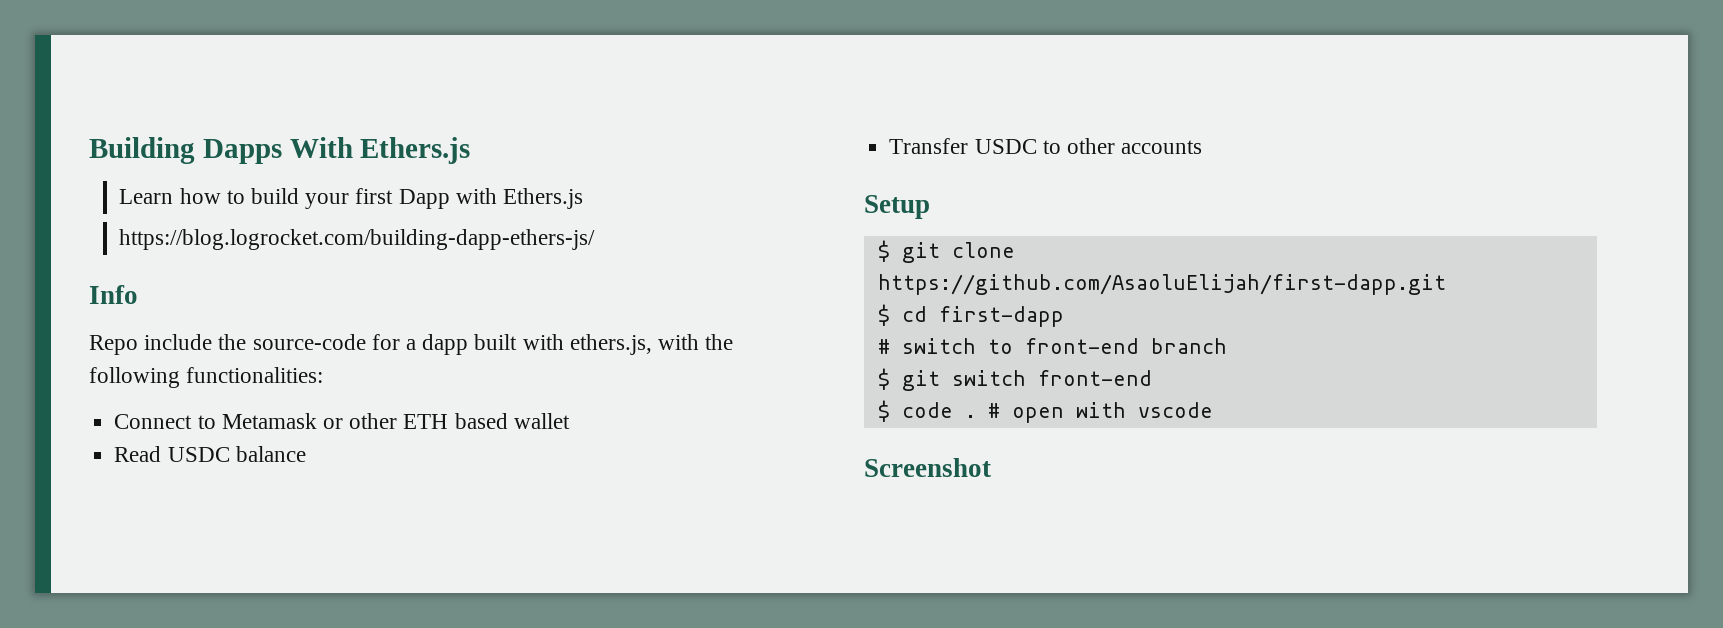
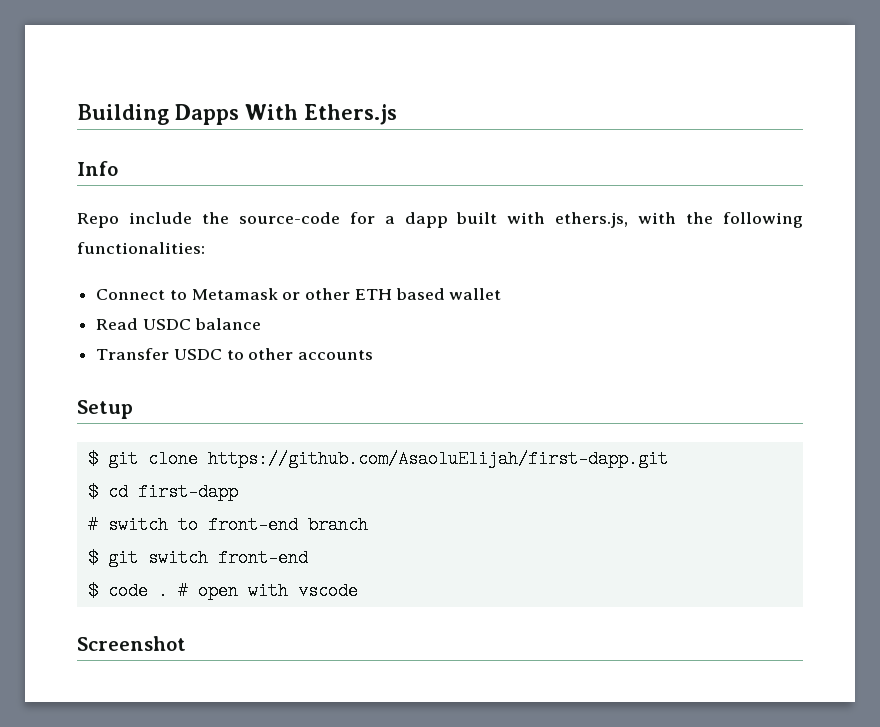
- Learn how to build your first Dapp with Ethers.js
- https://blog.logrocket.com/building-dapp-ethers-js/

